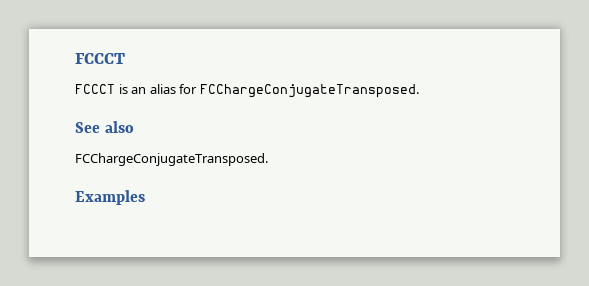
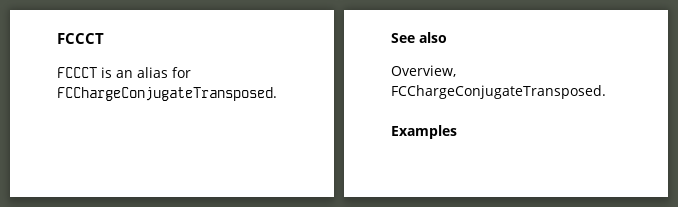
  See also
- FCChargeConjugateTransposed.
+ Overview, FCChargeConjugateTransposed.

